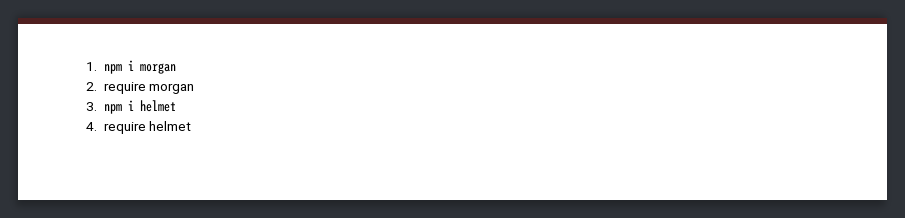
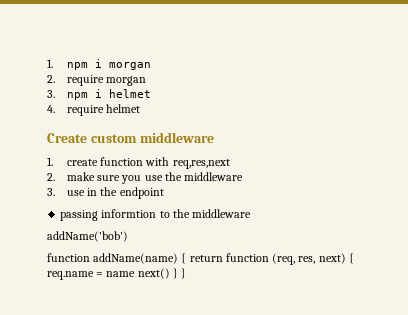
+ Create custom middleware
+ 1. create function with req,res,next
+ 2. make sure you use the middleware
+ 3. use in the endpoint
+ passing informtion to the middleware
+ addName('bob')
+ function addName(name) { return function (req, res, next) { req.name = name next() } }

